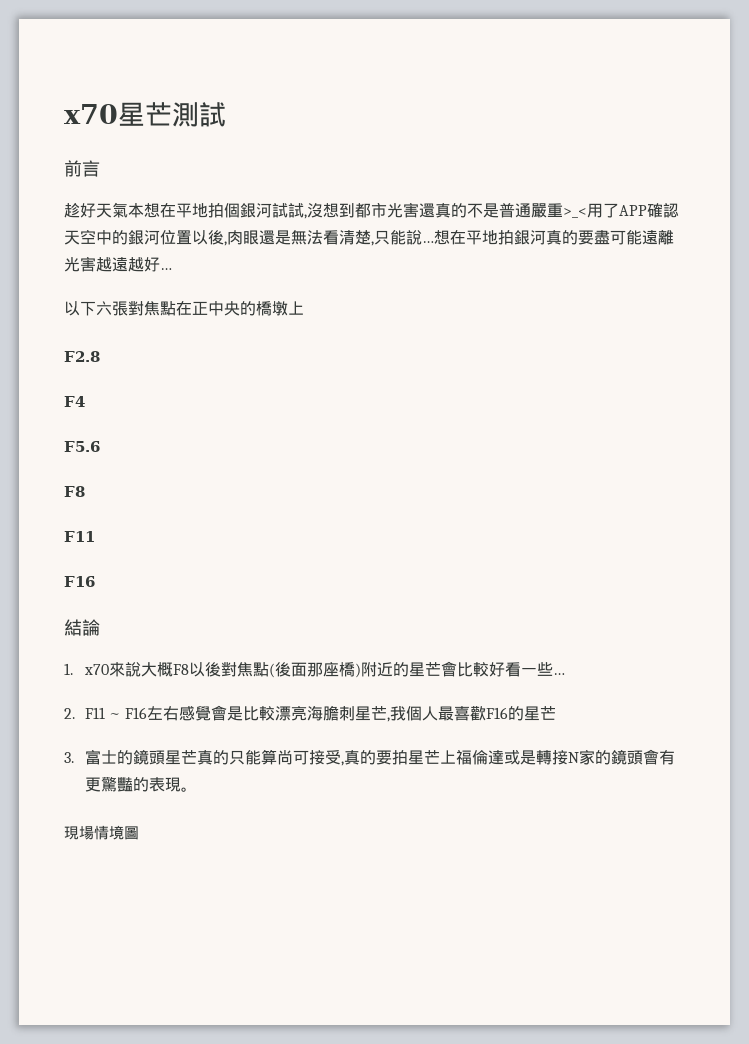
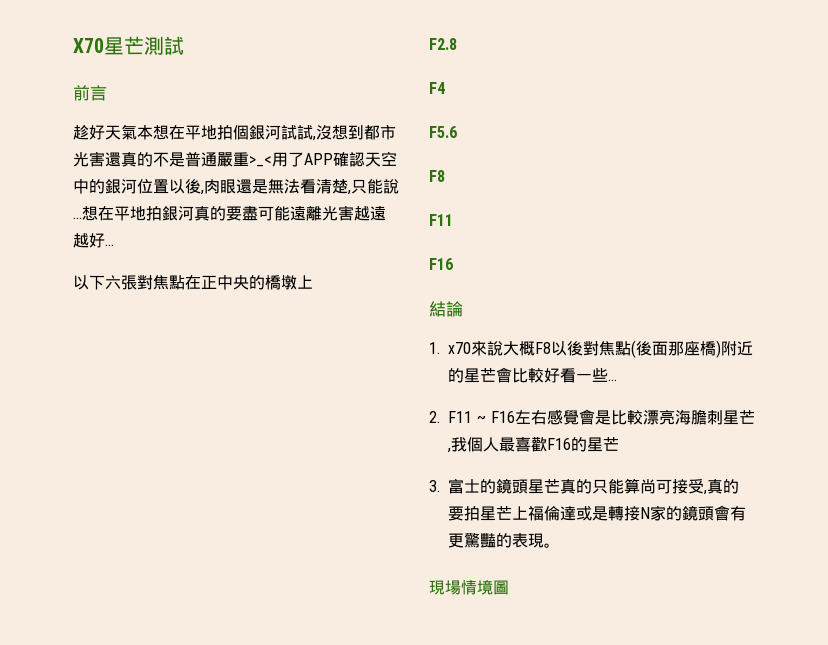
- x70星芒測試
+ X70星芒測試

